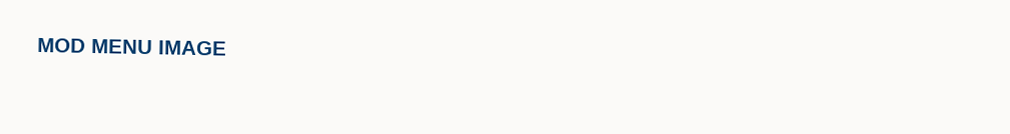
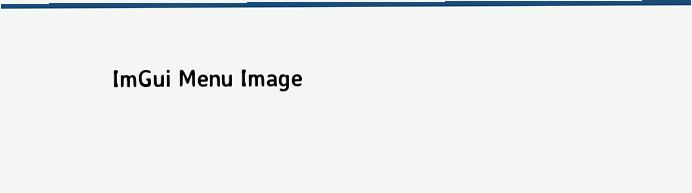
- MOD MENU IMAGE
+ ImGui Menu Image

